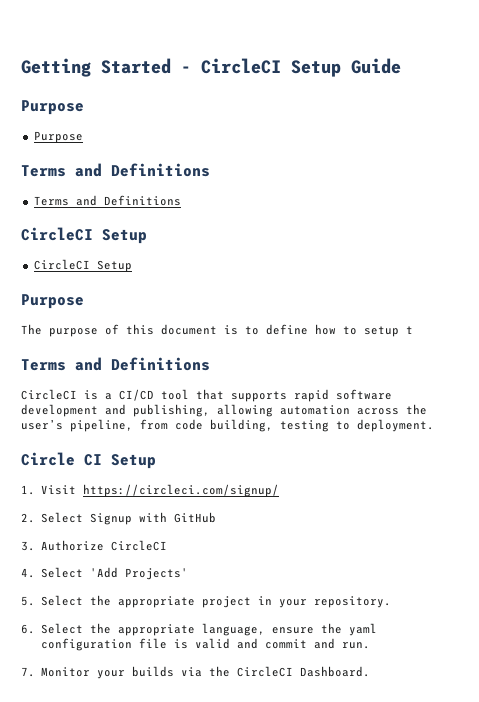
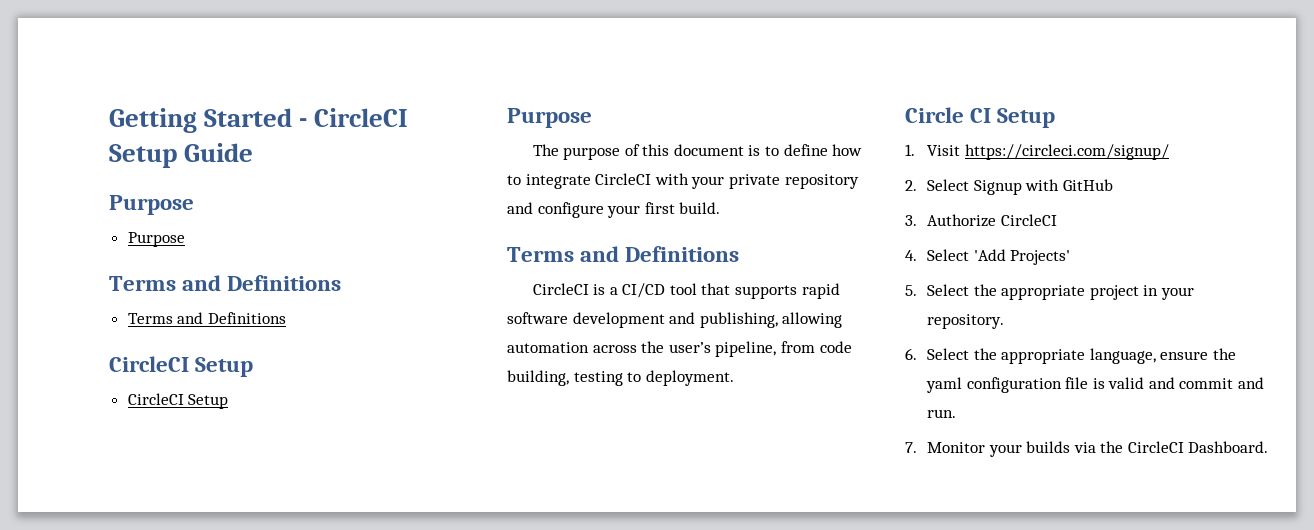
- The purpose of this document is to define how to setup t
+ The purpose of this document is to define how to integrate CircleCI with your private repository and configure your first build.

